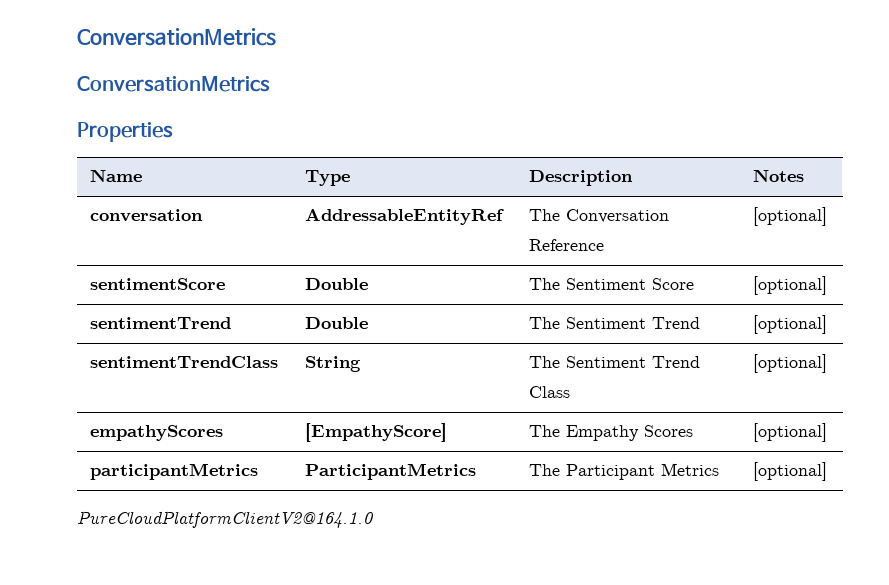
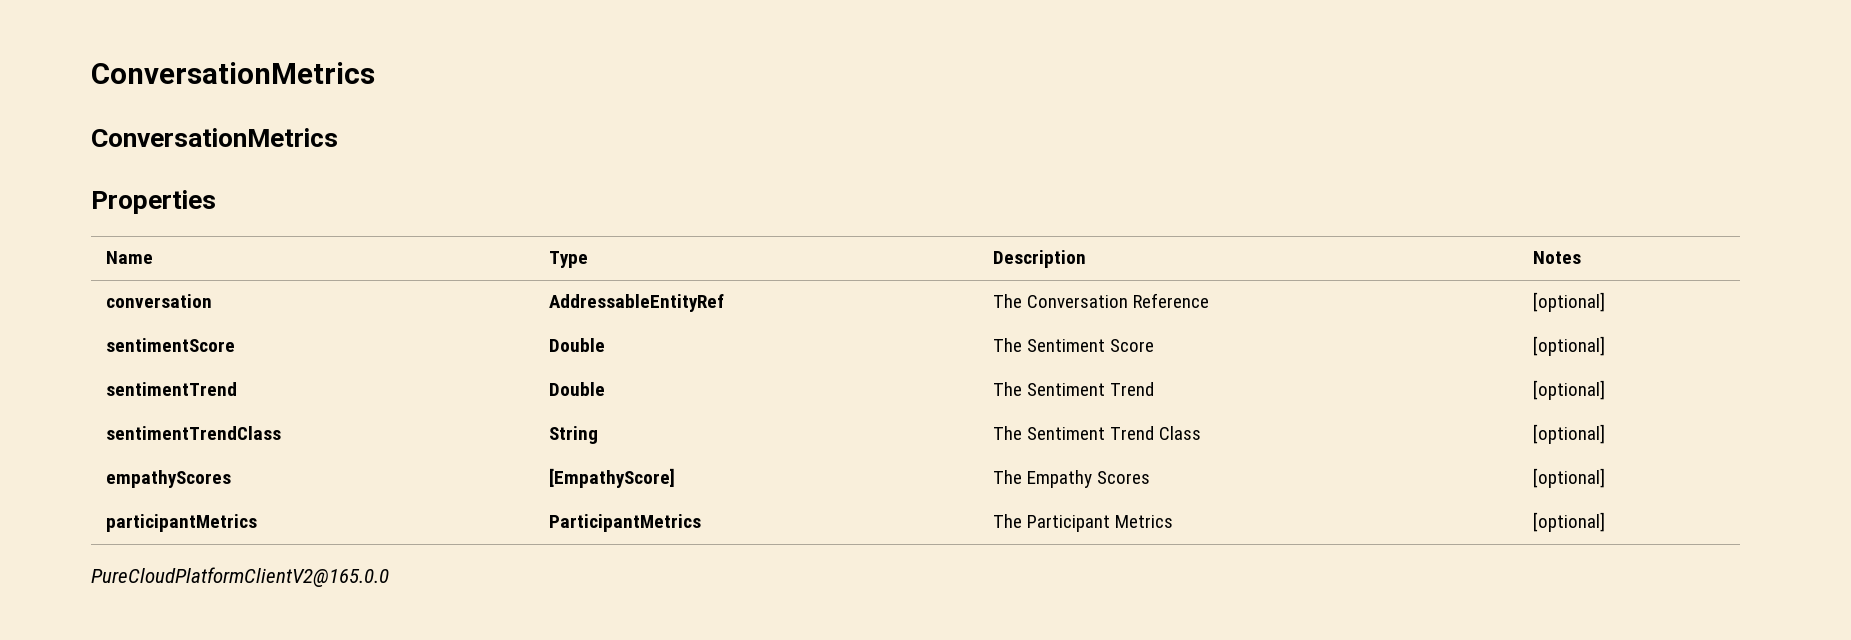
- PureCloudPlatformClientV2@164.1.0
+ PureCloudPlatformClientV2@165.0.0

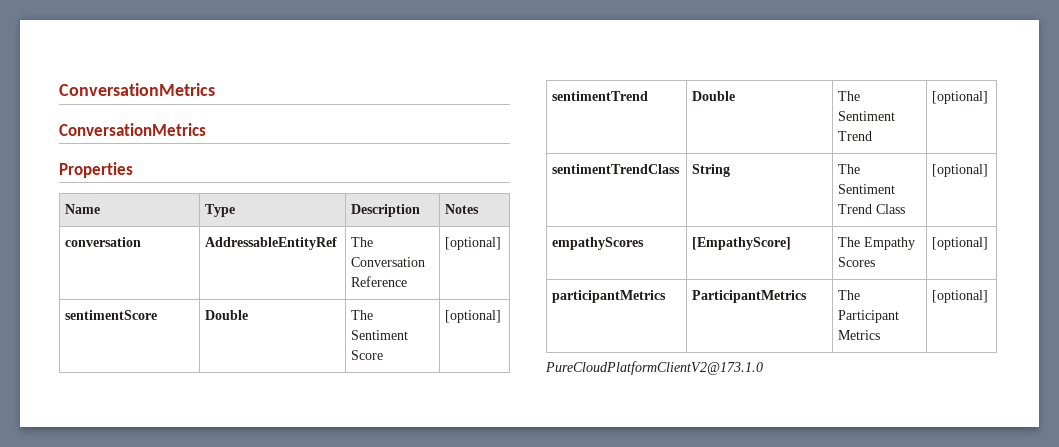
- PureCloudPlatformClientV2@165.0.0
+ PureCloudPlatformClientV2@173.1.0

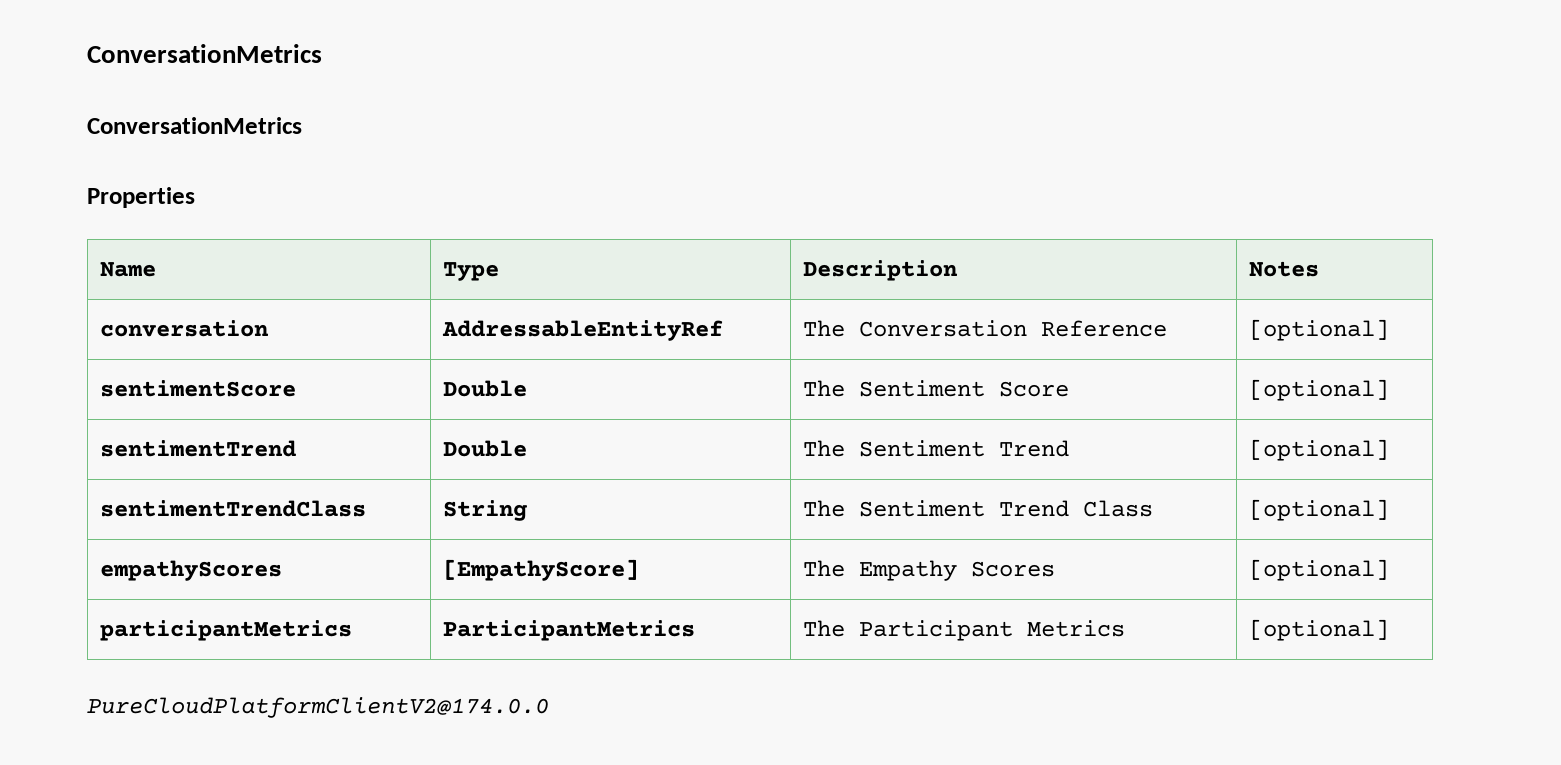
- PureCloudPlatformClientV2@173.1.0
+ PureCloudPlatformClientV2@174.0.0

